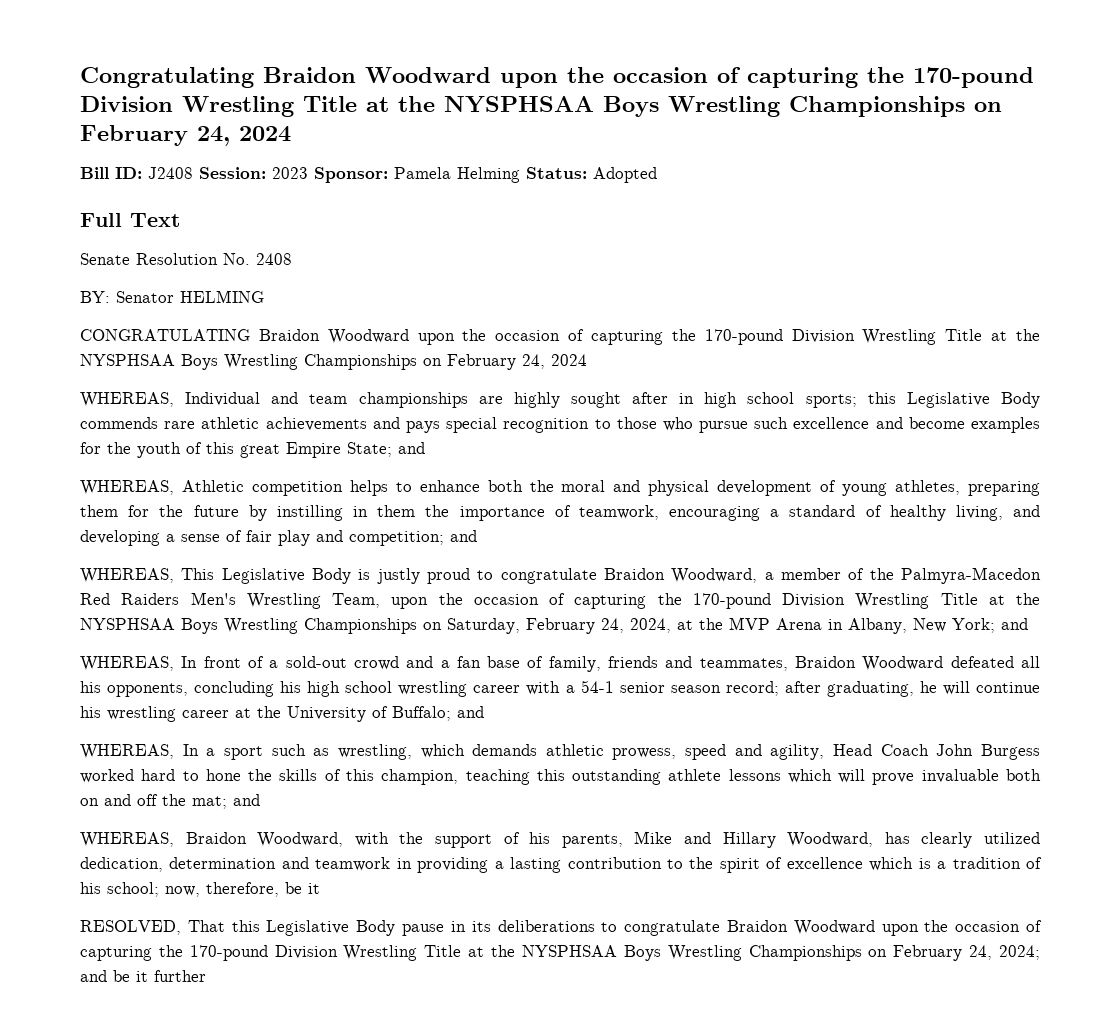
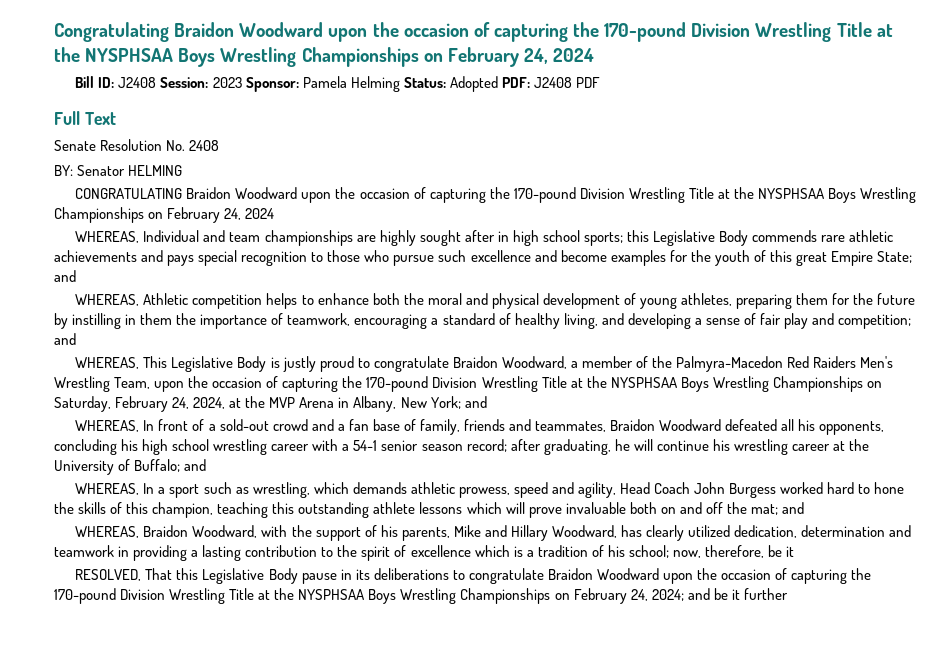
- Bill ID: J2408 Session: 2023 Sponsor: Pamela Helming Status: Adopted
+ Bill ID: J2408 Session: 2023 Sponsor: Pamela Helming Status: Adopted PDF: J2408 PDF

